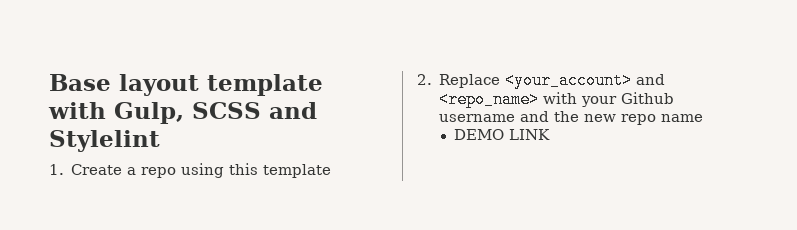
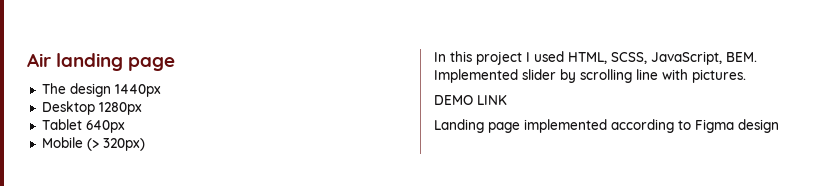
- Base layout template with Gulp, SCSS and Stylelint
- 1. Create a repo using this template
- 2. Replace <your_account> and <repo_name> with your Github username and the new repo name
+ Air landing page
+ The design 1440px
+ Desktop 1280px
+ Tablet 640px
+ Mobile (> 320px)
+ In this project I used HTML, SCSS, JavaScript, BEM. Implemented slider by scrolling line with pictures.
  DEMO LINK
+ Landing page implemented according to Figma design

